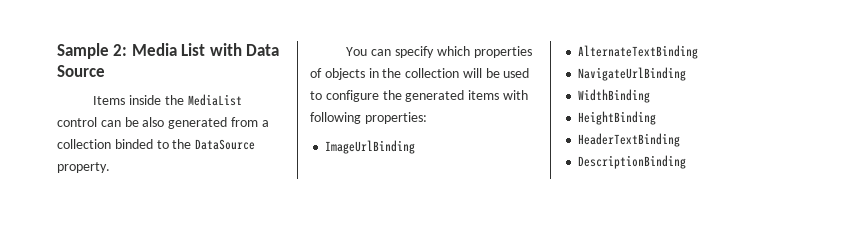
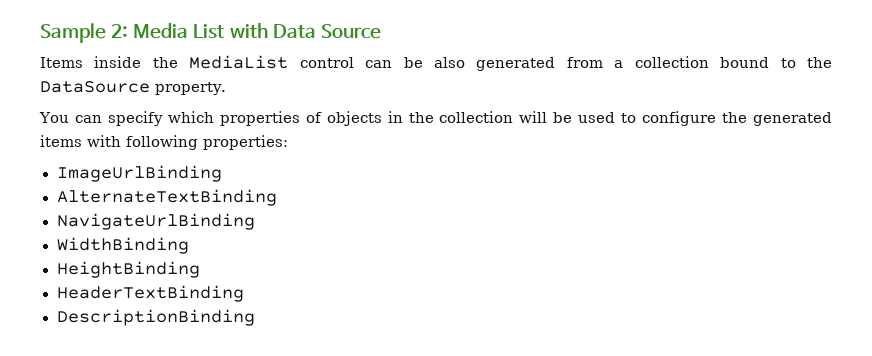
- Items inside the MediaList control can be also generated from a collection binded to the DataSource property.
+ Items inside the MediaList control can be also generated from a collection bound to the DataSource property.

